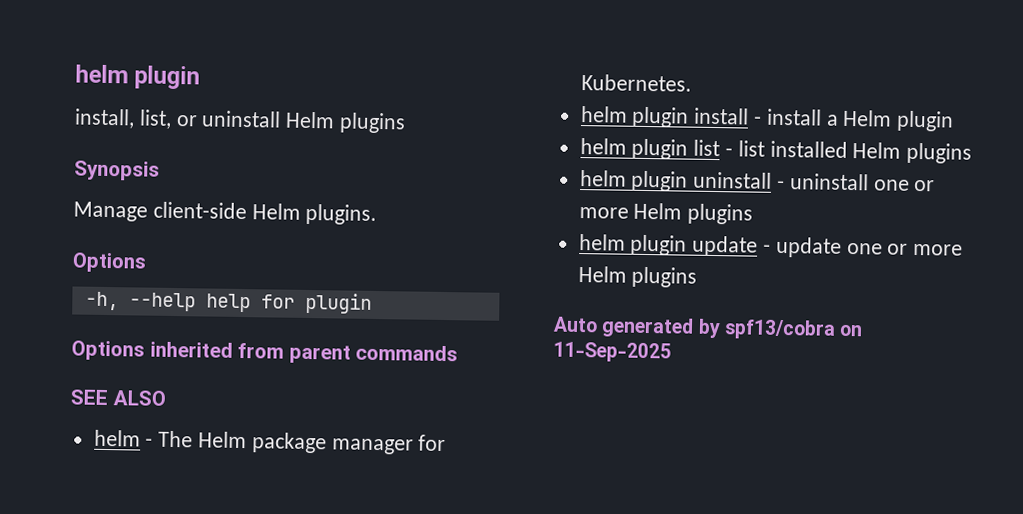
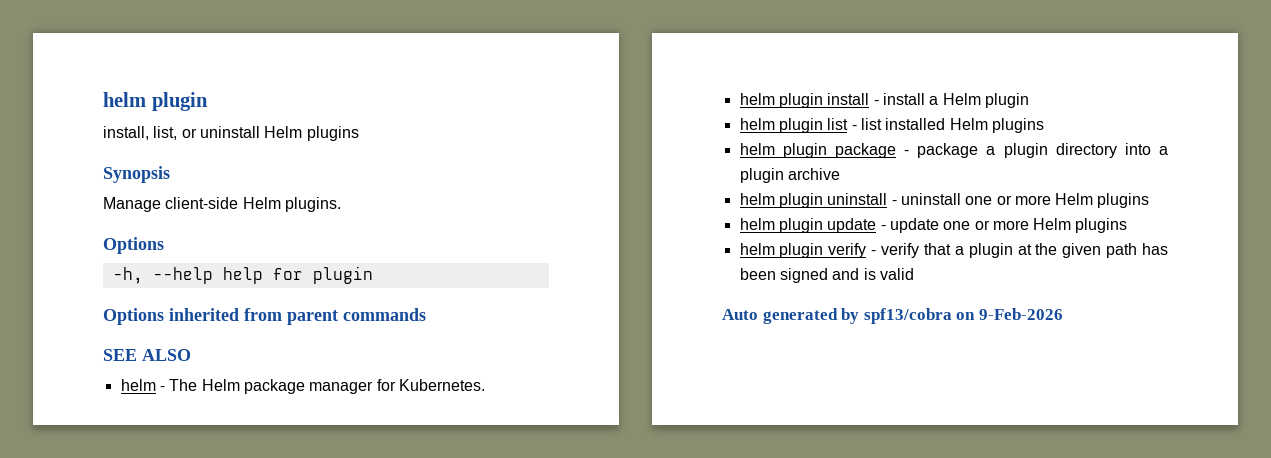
+ helm plugin package - package a plugin directory into a plugin archive
+ helm plugin verify - verify that a plugin at the given path has been signed and is valid
- Auto generated by spf13/cobra on 11-Sep-2025
+ Auto generated by spf13/cobra on 9-Feb-2026

